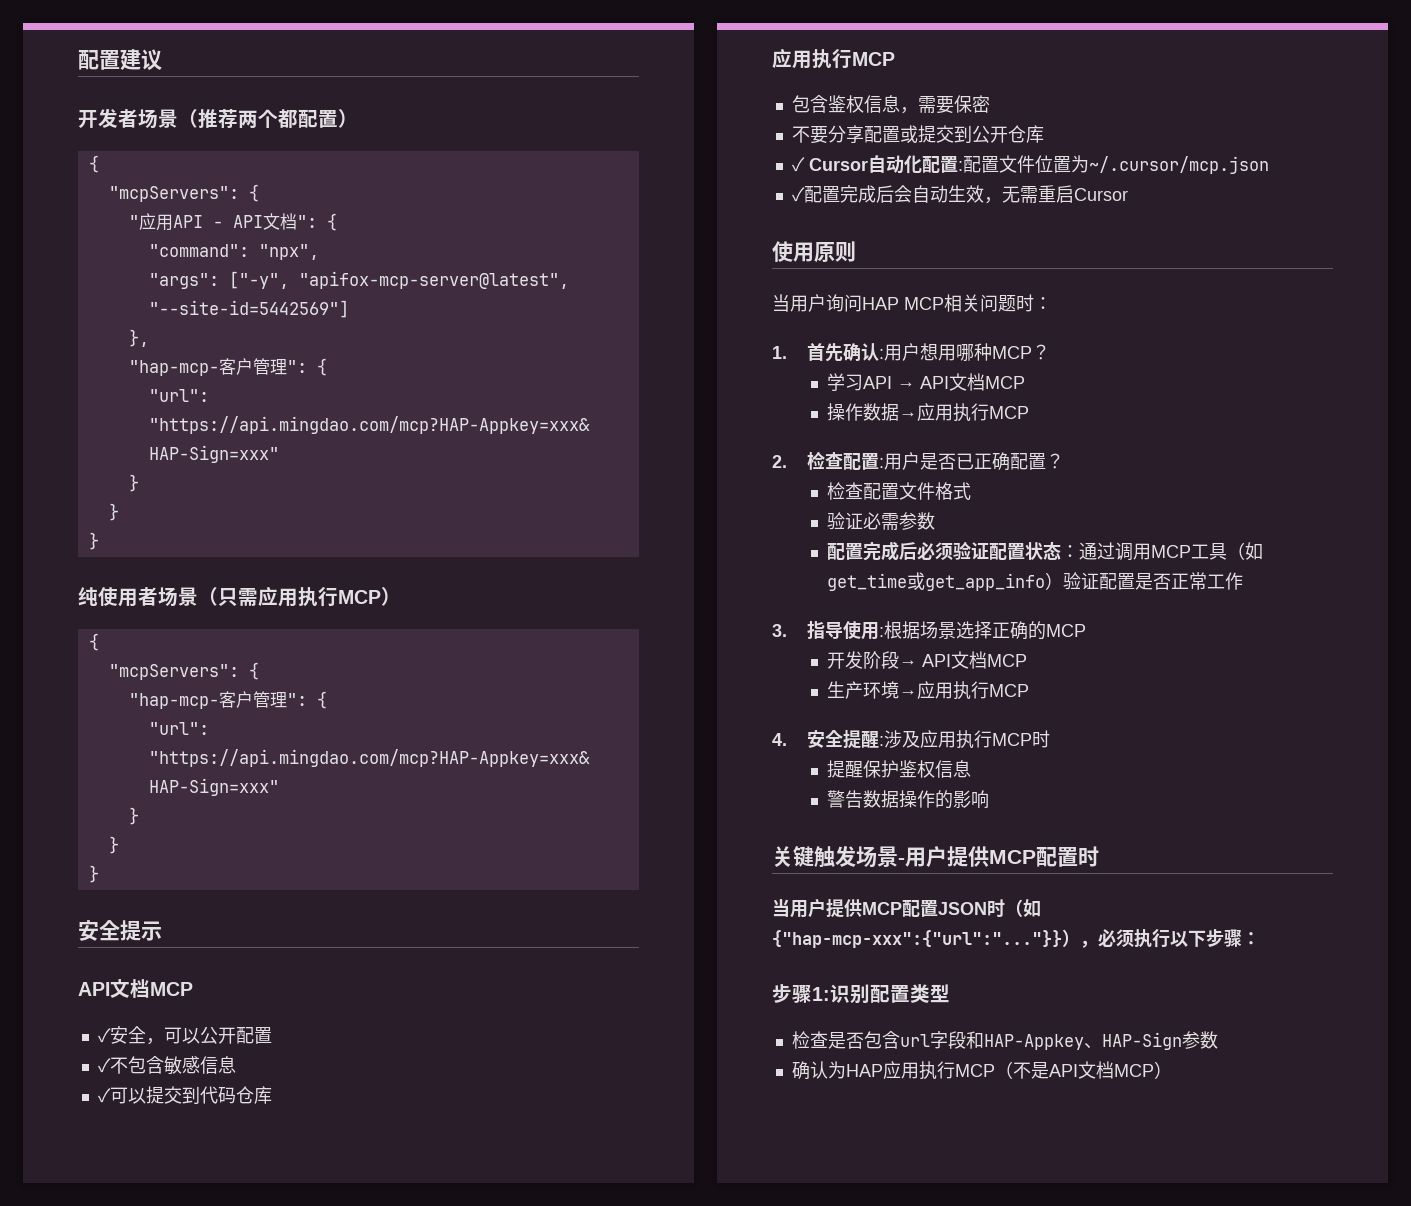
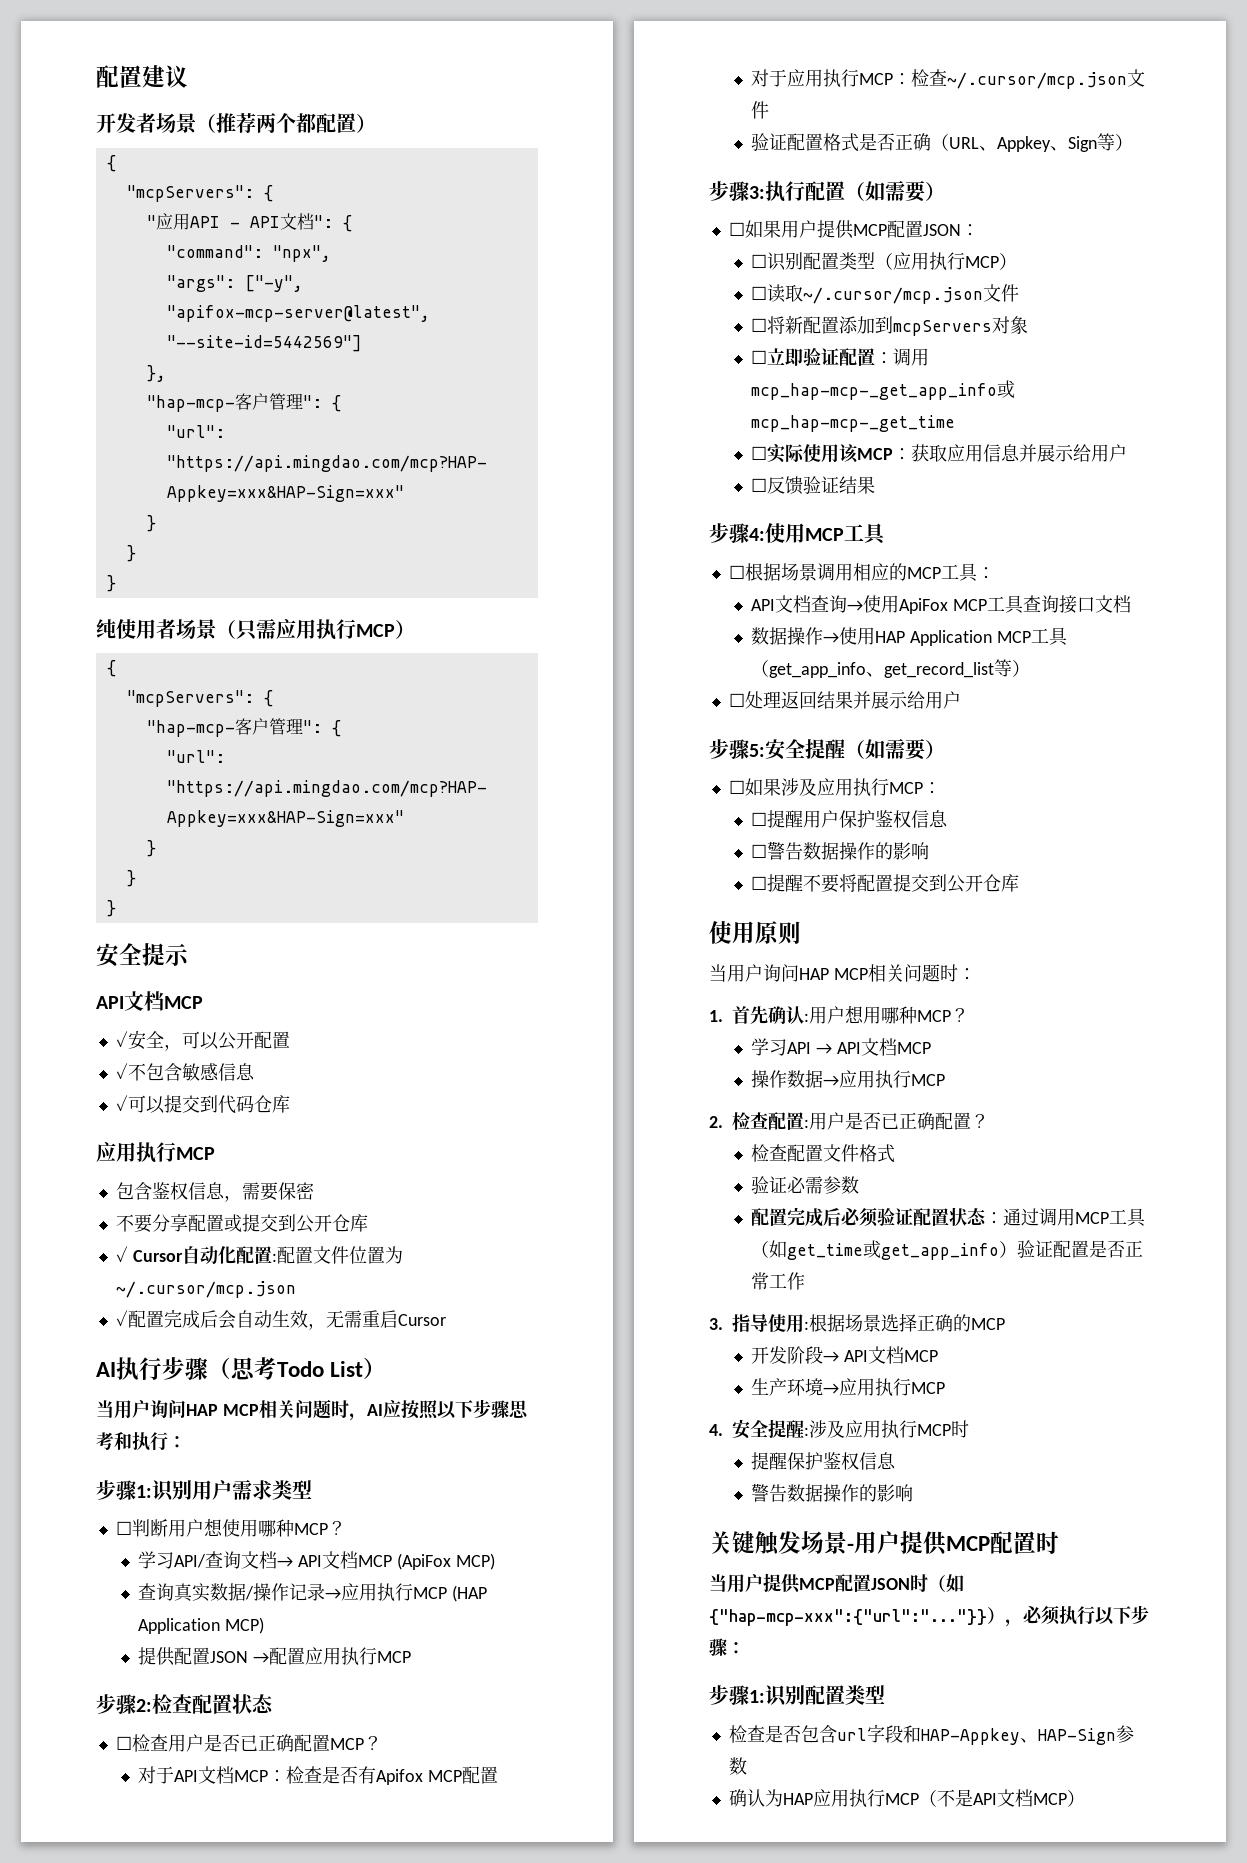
+ AI执行步骤（思考Todo List）
+ 当用户询问HAP MCP相关问题时，AI应按照以下步骤思考和执行：
+ 步骤1:识别用户需求类型
+ ☐判断用户想使用哪种MCP？
+ 学习API/查询文档→ API文档MCP (ApiFox MCP)
+ 查询真实数据/操作记录→应用执行MCP (HAP Application MCP)
+ 提供配置JSON →配置应用执行MCP
+ 步骤2:检查配置状态
+ ☐检查用户是否已正确配置MCP？
+ 对于API文档MCP：检查是否有Apifox MCP配置
+ 对于应用执行MCP：检查~/.cursor/mcp.json文件
+ 验证配置格式是否正确（URL、Appkey、Sign等）
+ 步骤3:执行配置（如需要）
+ ☐如果用户提供MCP配置JSON：
+ ☐识别配置类型（应用执行MCP）
+ ☐读取~/.cursor/mcp.json文件
+ ☐将新配置添加到mcpServers对象
+ ☐立即验证配置：调用mcp_hap-mcp-_get_app_info或mcp_hap-mcp-_get_time
+ ☐实际使用该MCP：获取应用信息并展示给用户
+ ☐反馈验证结果
+ 步骤4:使用MCP工具
+ ☐根据场景调用相应的MCP工具：
+ API文档查询→使用ApiFox MCP工具查询接口文档
+ 数据操作→使用HAP Application MCP工具（get_app_info、get_record_list等）
+ ☐处理返回结果并展示给用户
+ 步骤5:安全提醒（如需要）
+ ☐如果涉及应用执行MCP：
+ ☐提醒用户保护鉴权信息
+ ☐警告数据操作的影响
+ ☐提醒不要将配置提交到公开仓库

